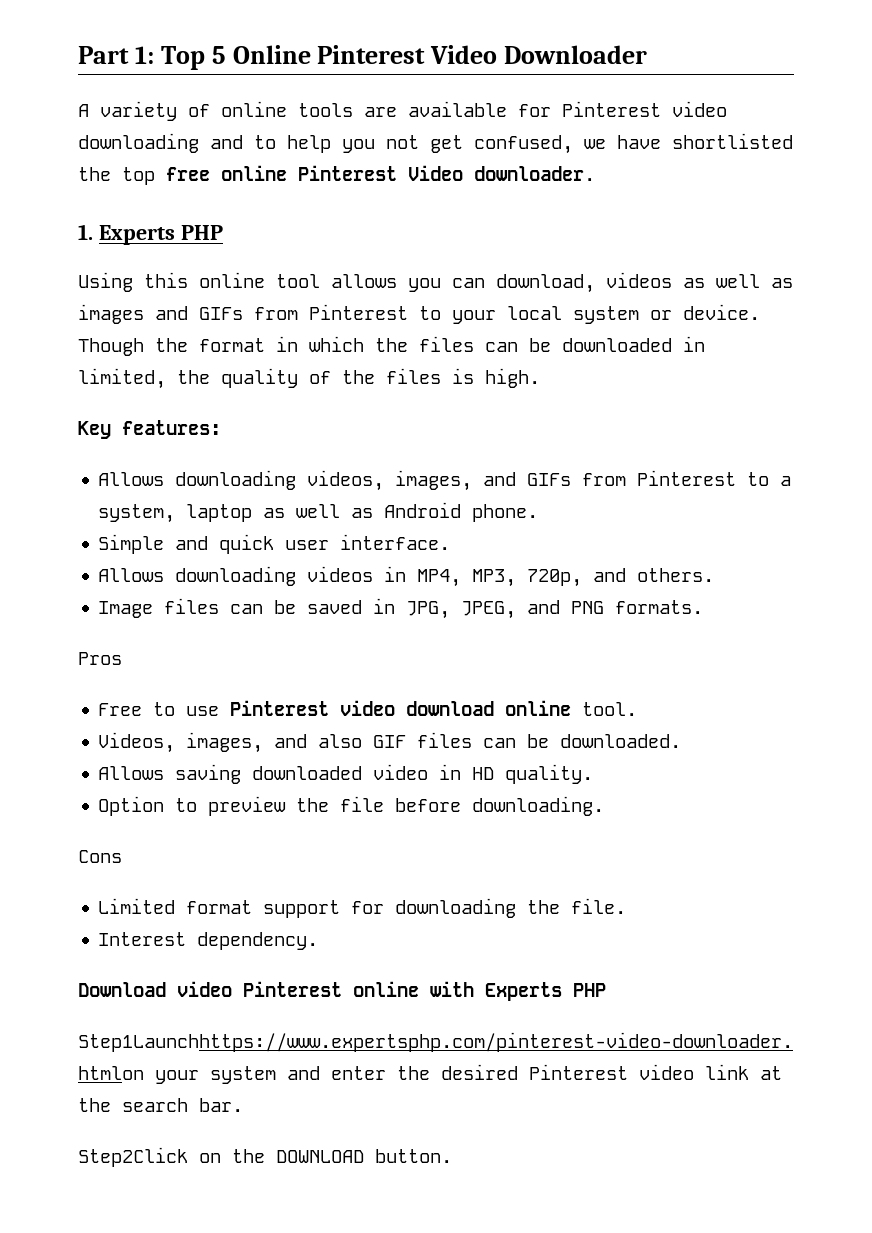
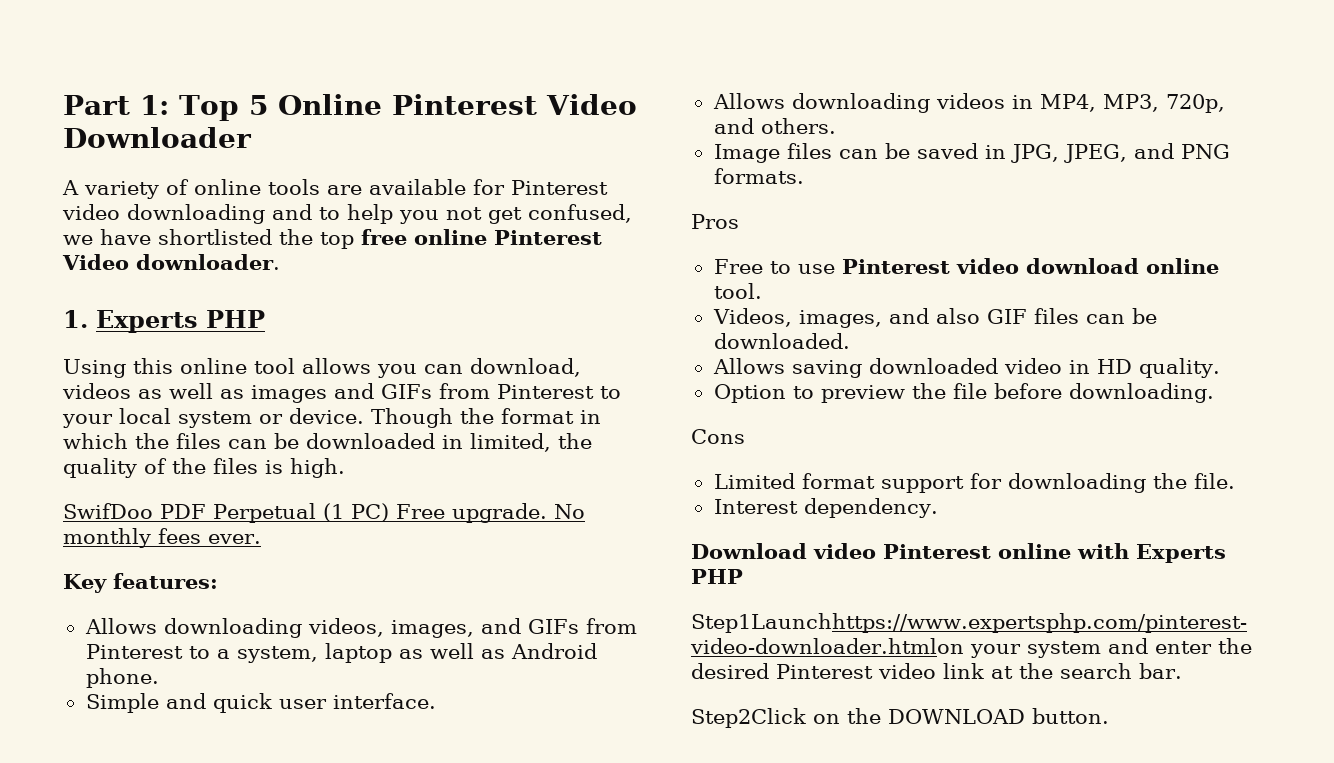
+ SwifDoo PDF Perpetual (1 PC) Free upgrade. No monthly fees ever.

